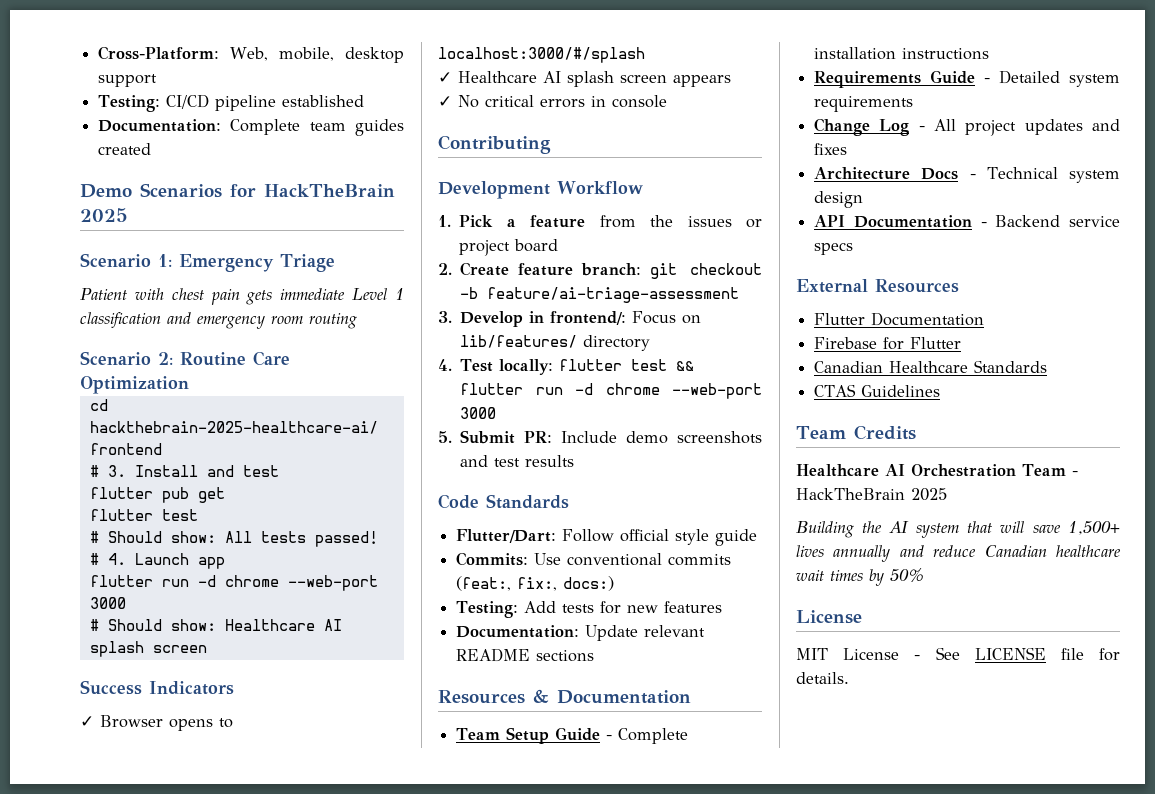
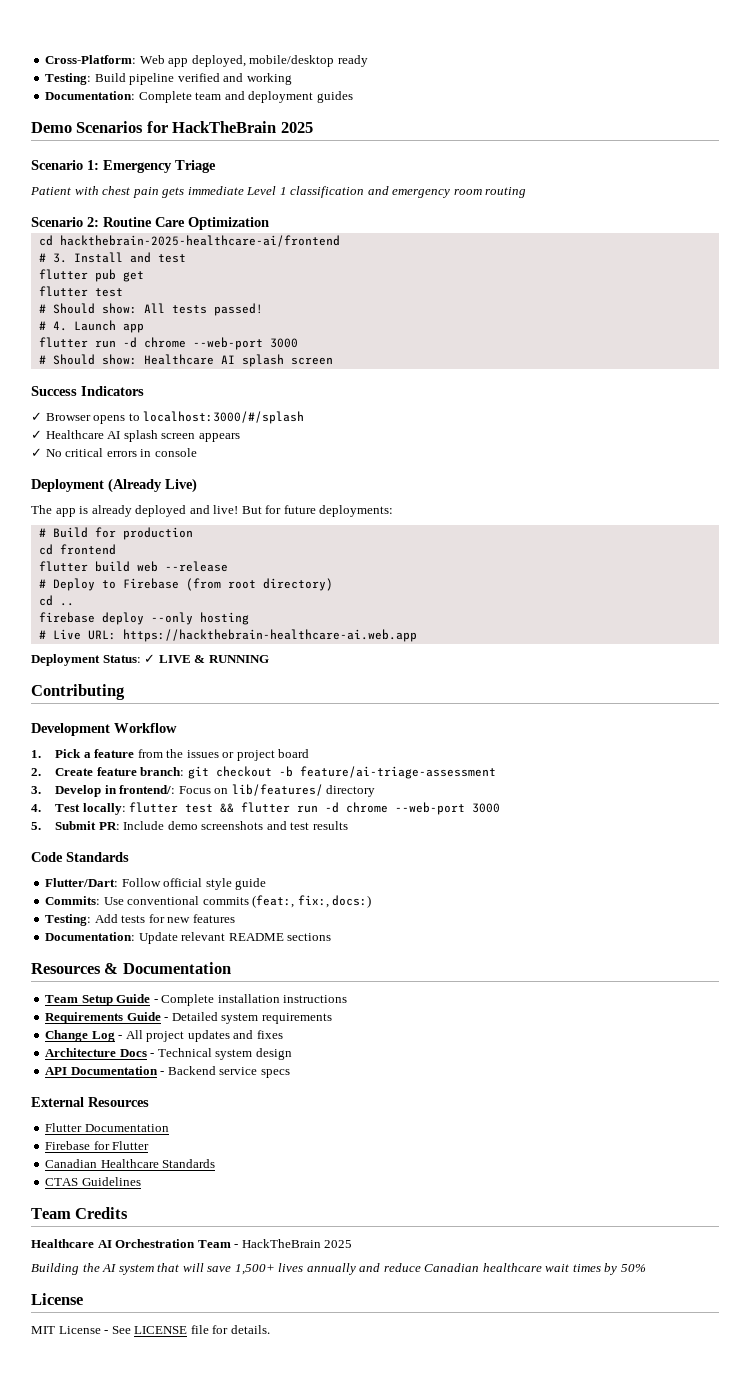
- Cross-Platform: Web, mobile, desktop support
- Testing: CI/CD pipeline established
+ Cross-Platform: Web app deployed, mobile/desktop ready
+ Testing: Build pipeline verified and working
- Documentation: Complete team guides created
+ Documentation: Complete team and deployment guides
+ Deployment (Already Live)
+ The app is already deployed and live! But for future deployments:
+ # Build for production
+ cd frontend
+ flutter build web --release
+ # Deploy to Firebase (from root directory)
+ cd ..
+ firebase deploy --only hosting
+ # Live URL: https://hackthebrain-healthcare-ai.web.app
+ Deployment Status: ✓ LIVE & RUNNING

